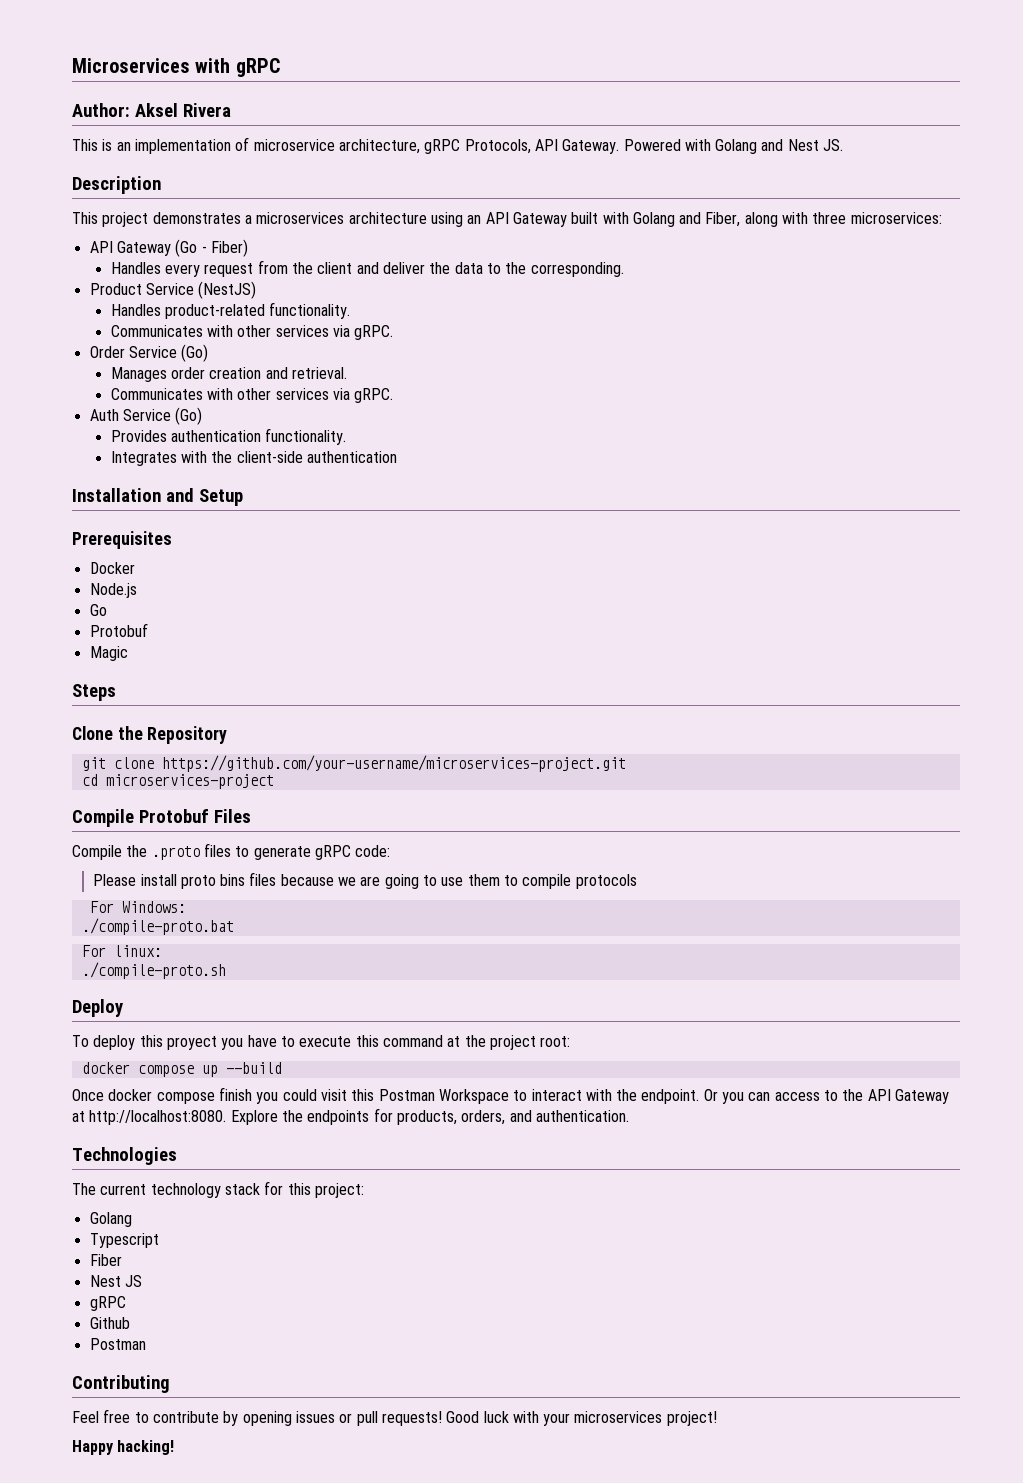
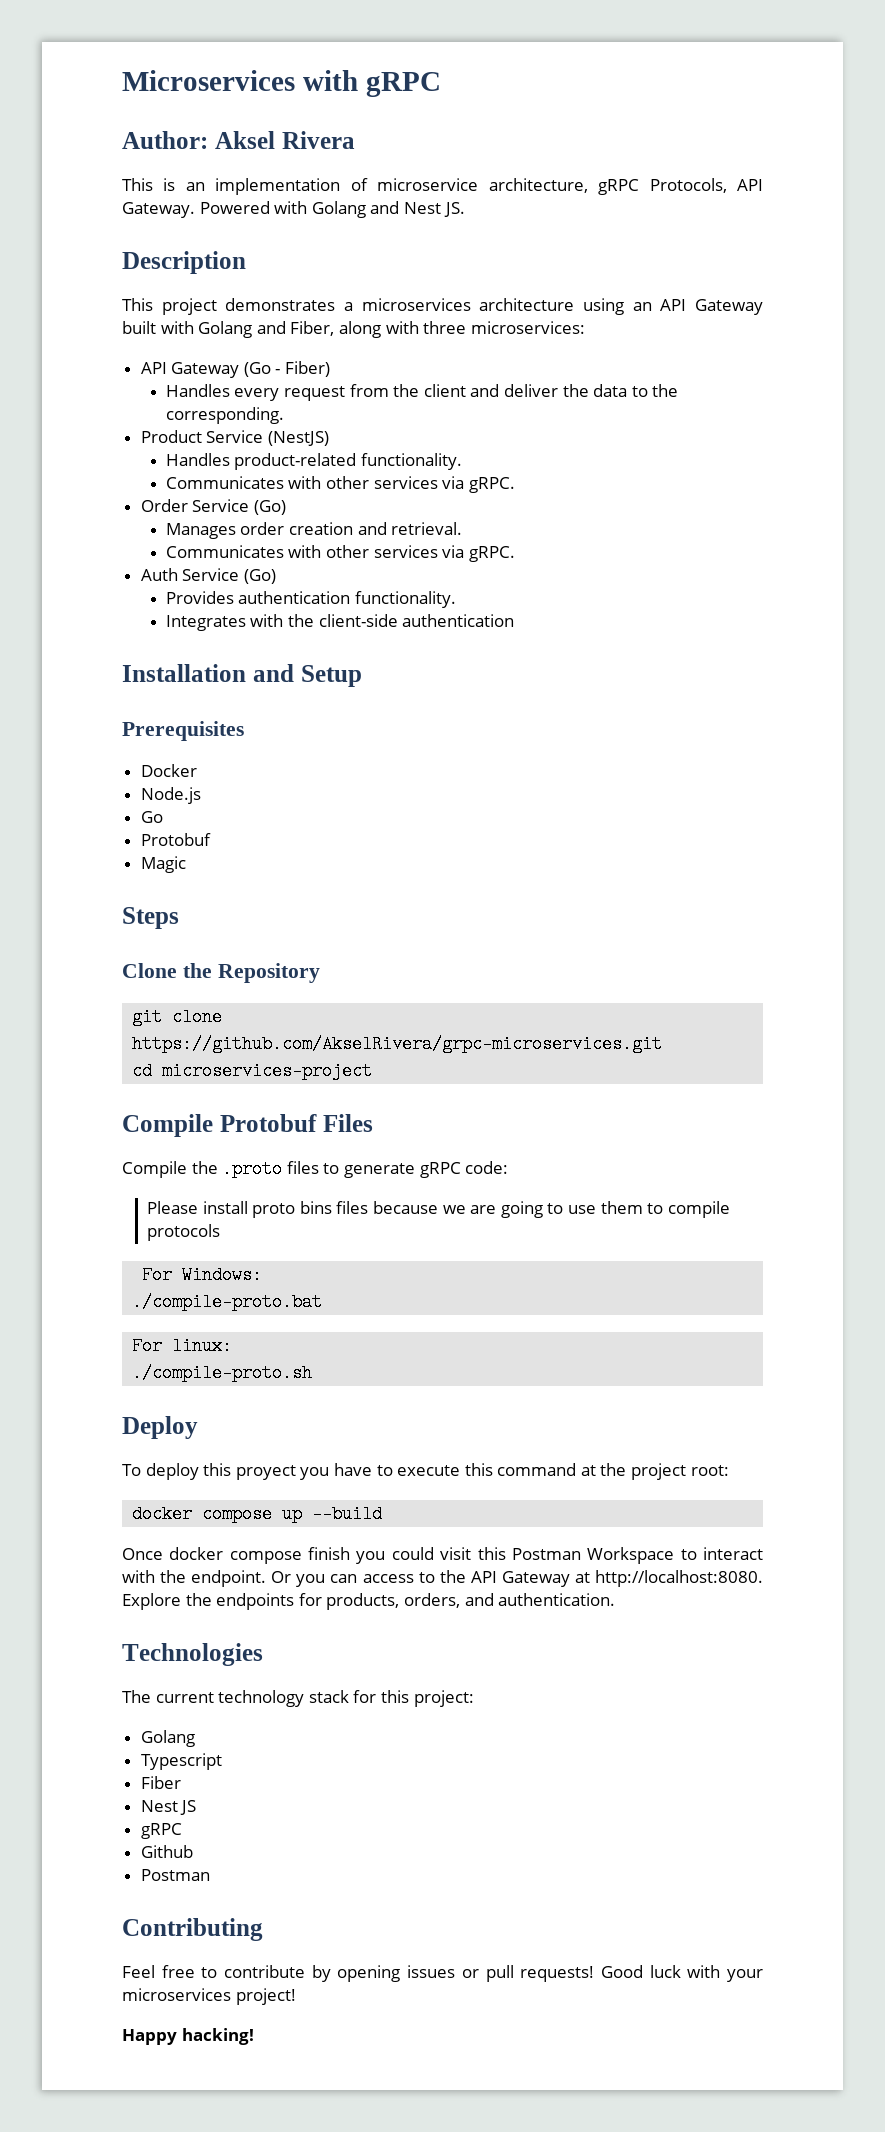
- git clone https://github.com/your-username/microservices-project.git
+ git clone https://github.com/AkselRivera/grpc-microservices.git

